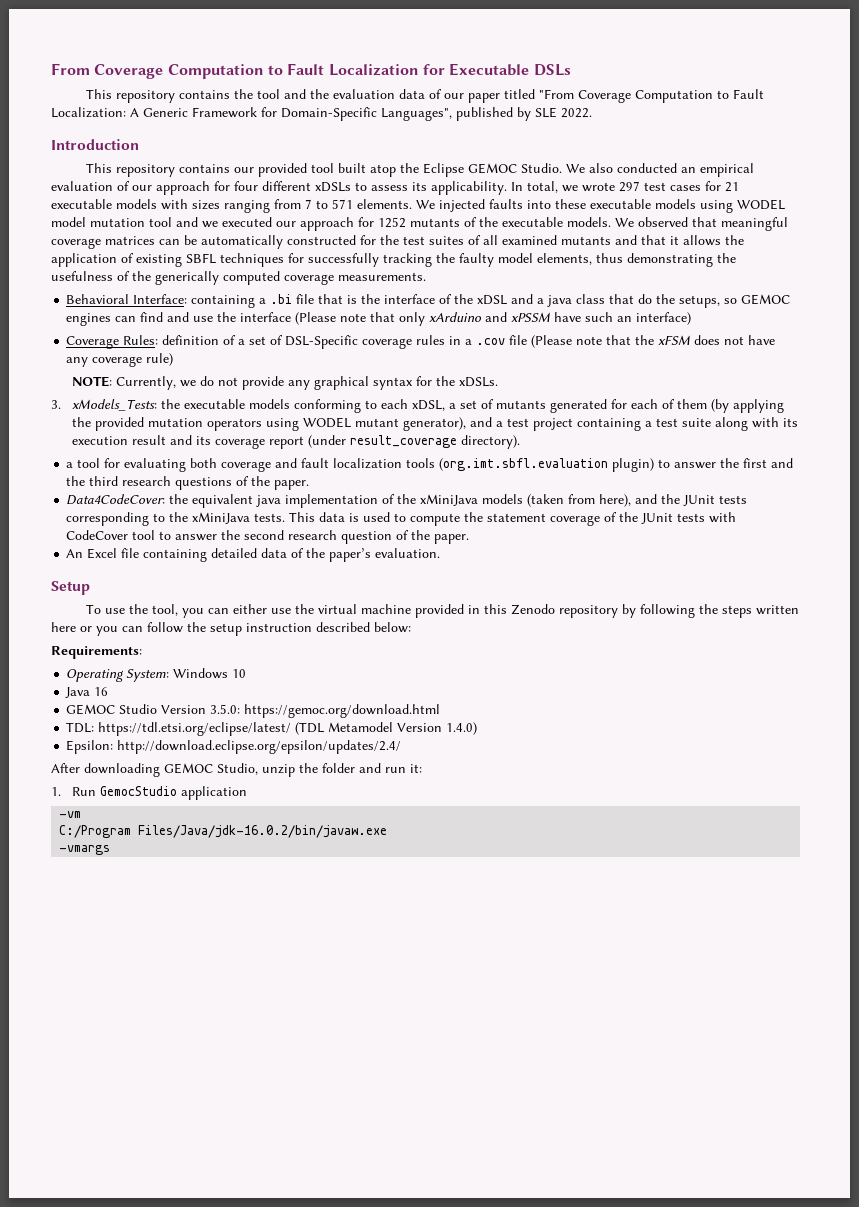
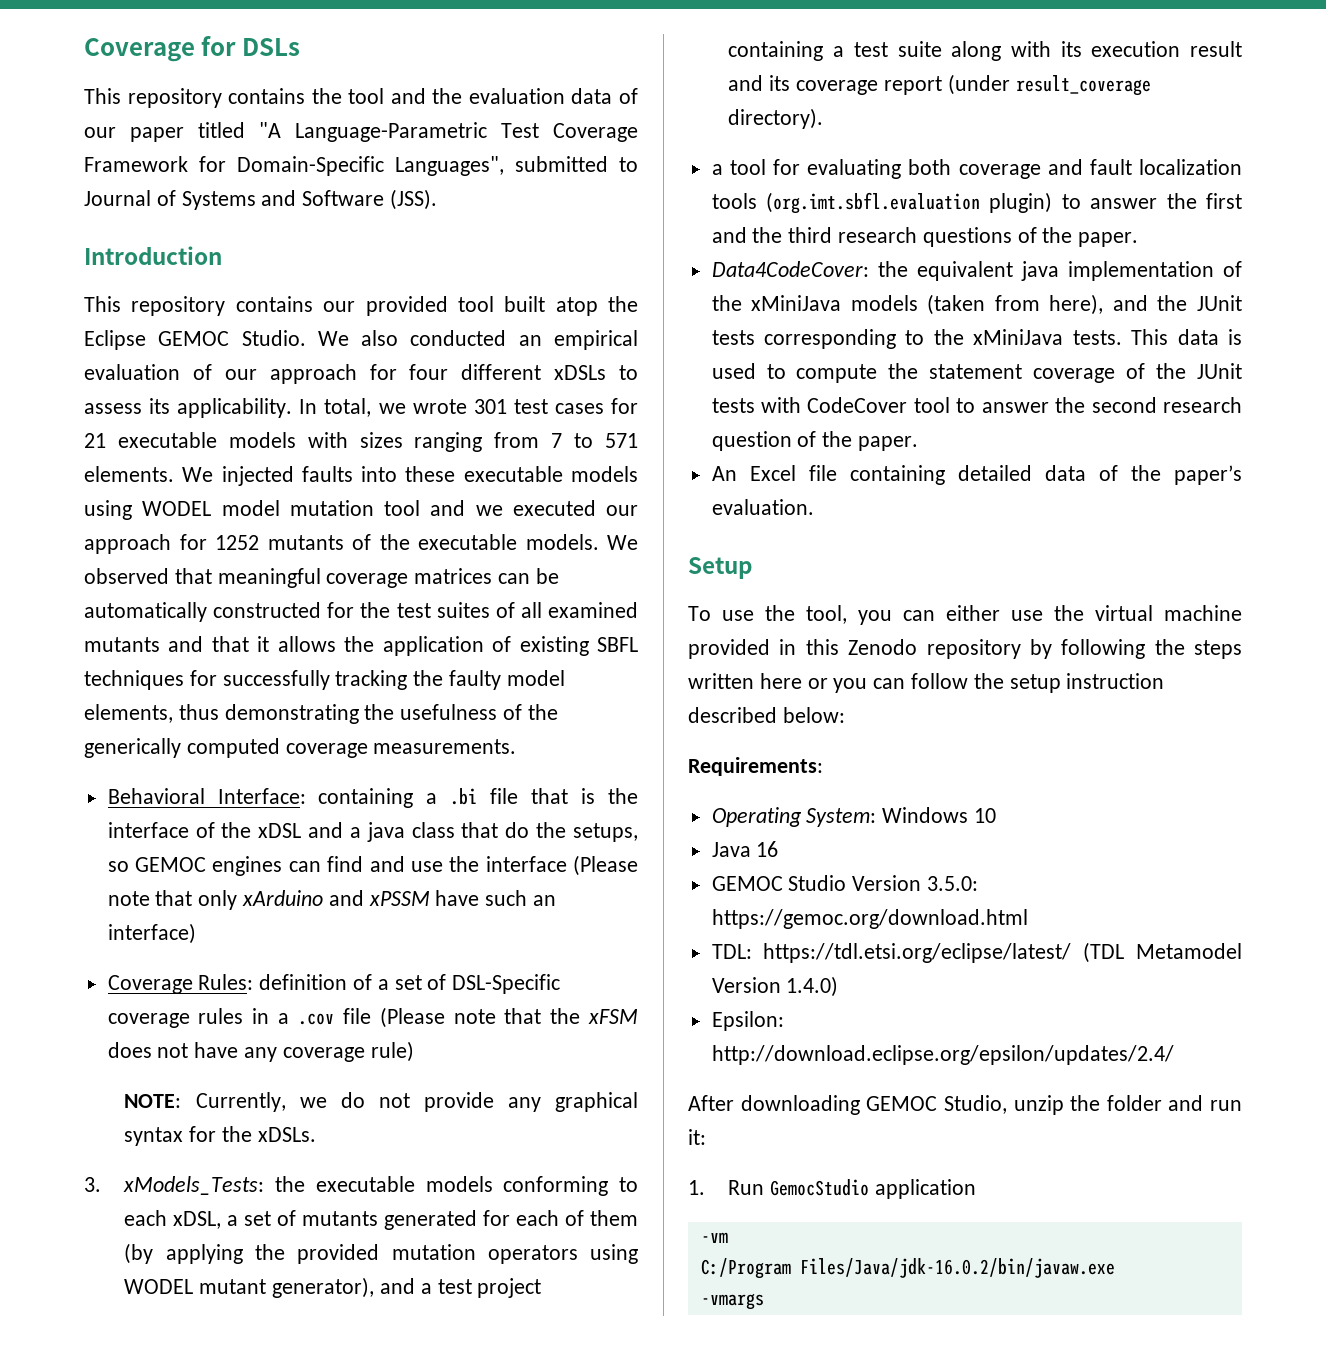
- From Coverage Computation to Fault Localization for Executable DSLs
+ Coverage for DSLs
- This repository contains the tool and the evaluation data of our paper titled "From Coverage Computation to Fault Localization: A Generic Framework for Domain-Specific Languages", published by SLE 2022.
+ This repository contains the tool and the evaluation data of our paper titled "A Language-Parametric Test Coverage Framework for Domain-Specific Languages", submitted to Journal of Systems and Software (JSS).
- In total, we wrote 297 test cases for 21 executable models with sizes ranging from 7 to 571 elements.
+ In total, we wrote 301 test cases for 21 executable models with sizes ranging from 7 to 571 elements.

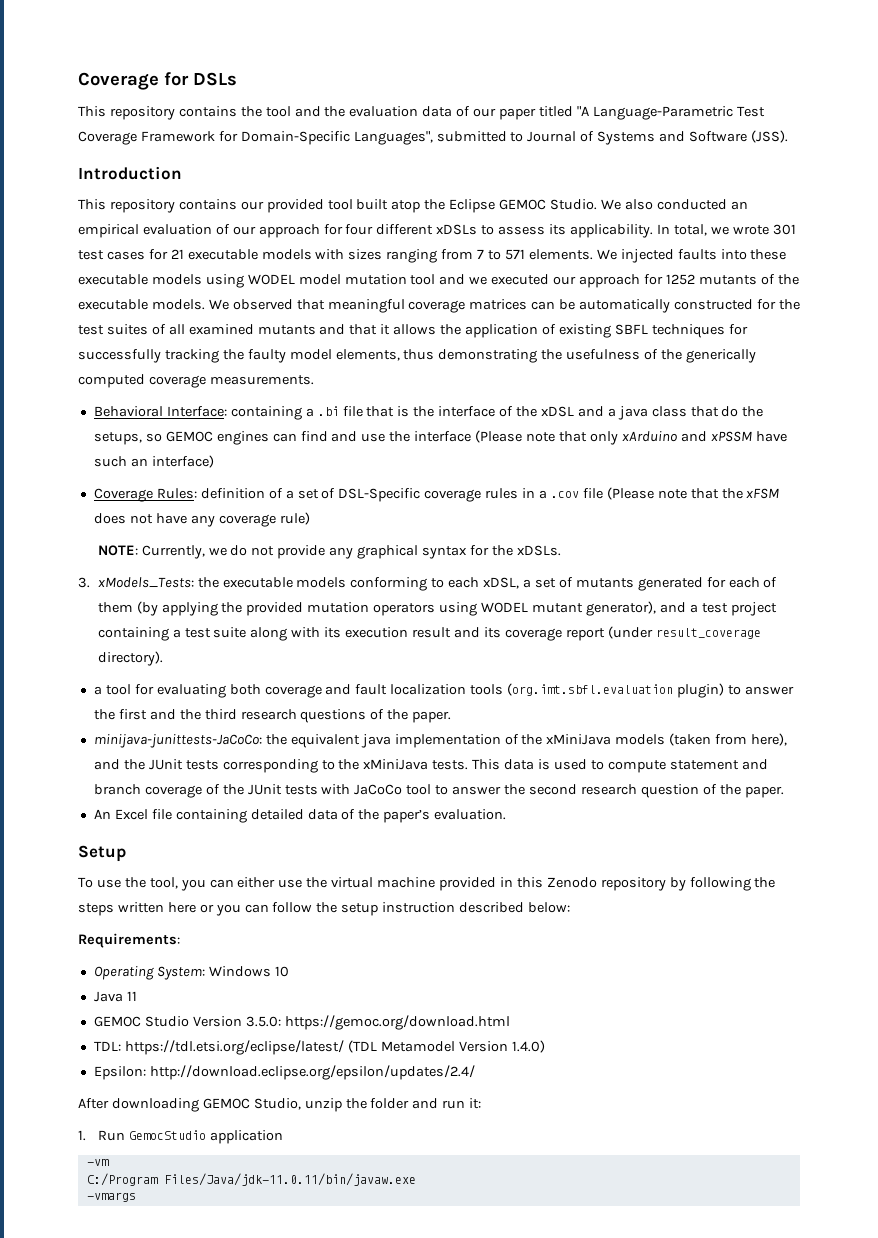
- Data4CodeCover: the equivalent java implementation of the xMiniJava models (taken from here), and the JUnit tests corresponding to the xMiniJava tests.
+ minijava-junittests-JaCoCo: the equivalent java implementation of the xMiniJava models (taken from here), and the JUnit tests corresponding to the xMiniJava tests.
- This data is used to compute the statement coverage of the JUnit tests with CodeCover tool to answer the second research question of the paper.
+ This data is used to compute statement and branch coverage of the JUnit tests with JaCoCo tool to answer the second research question of the paper.
- Java 16
+ Java 11
- C:/Program Files/Java/jdk-16.0.2/bin/javaw.exe
+ C:/Program Files/Java/jdk-11.0.11/bin/javaw.exe

